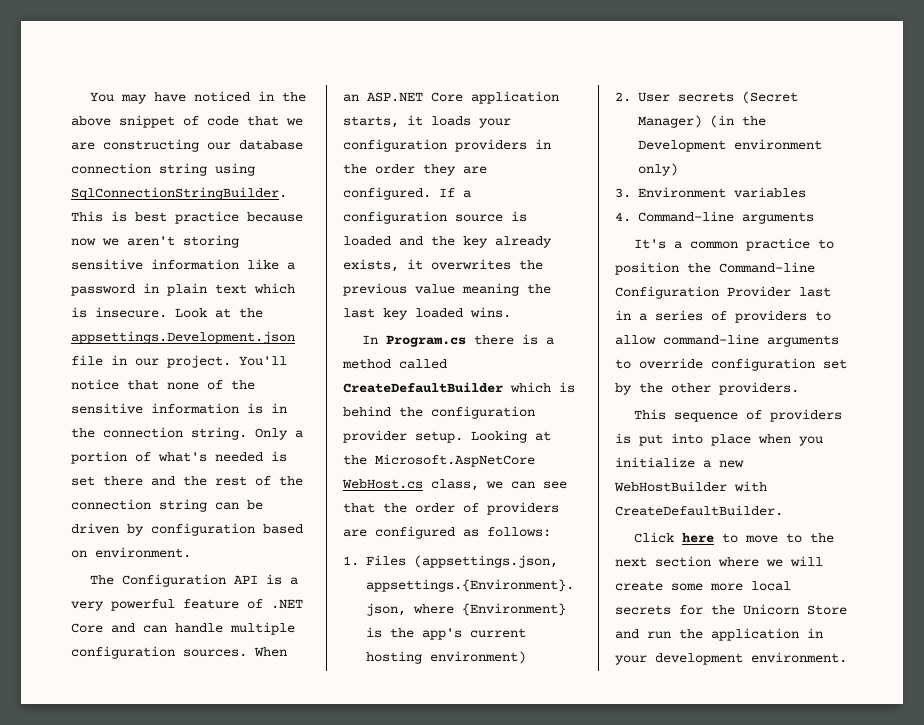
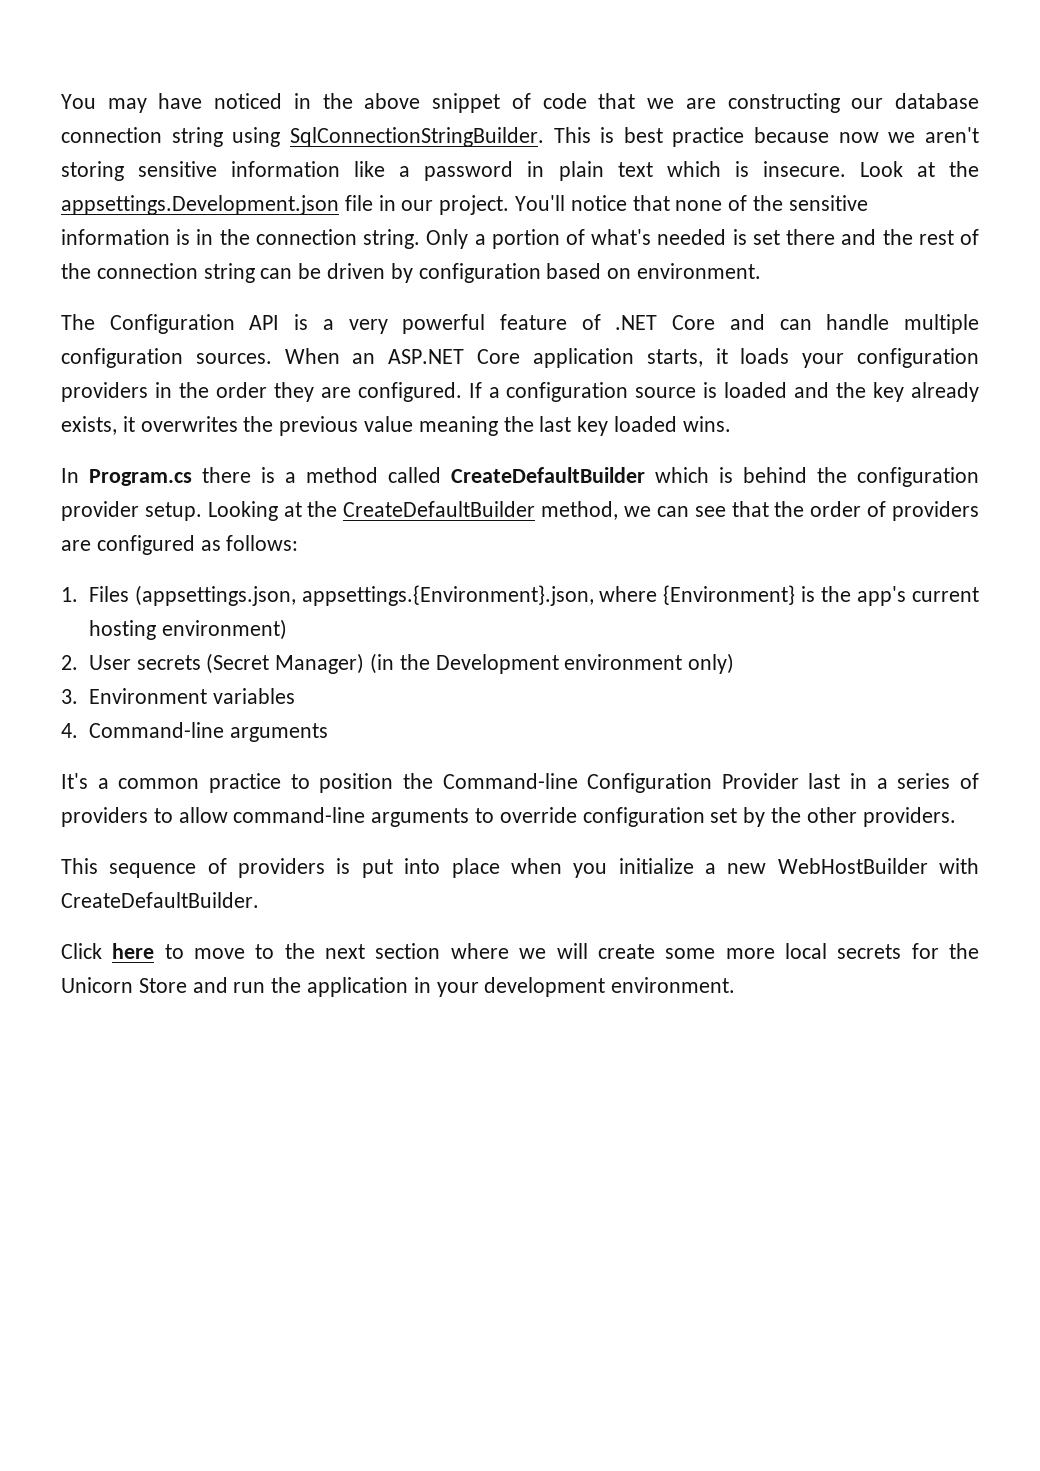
- Looking at the Microsoft.AspNetCore WebHost.cs class, we can see that the order of providers are configured as follows:
+ Looking at the CreateDefaultBuilder method, we can see that the order of providers are configured as follows:

